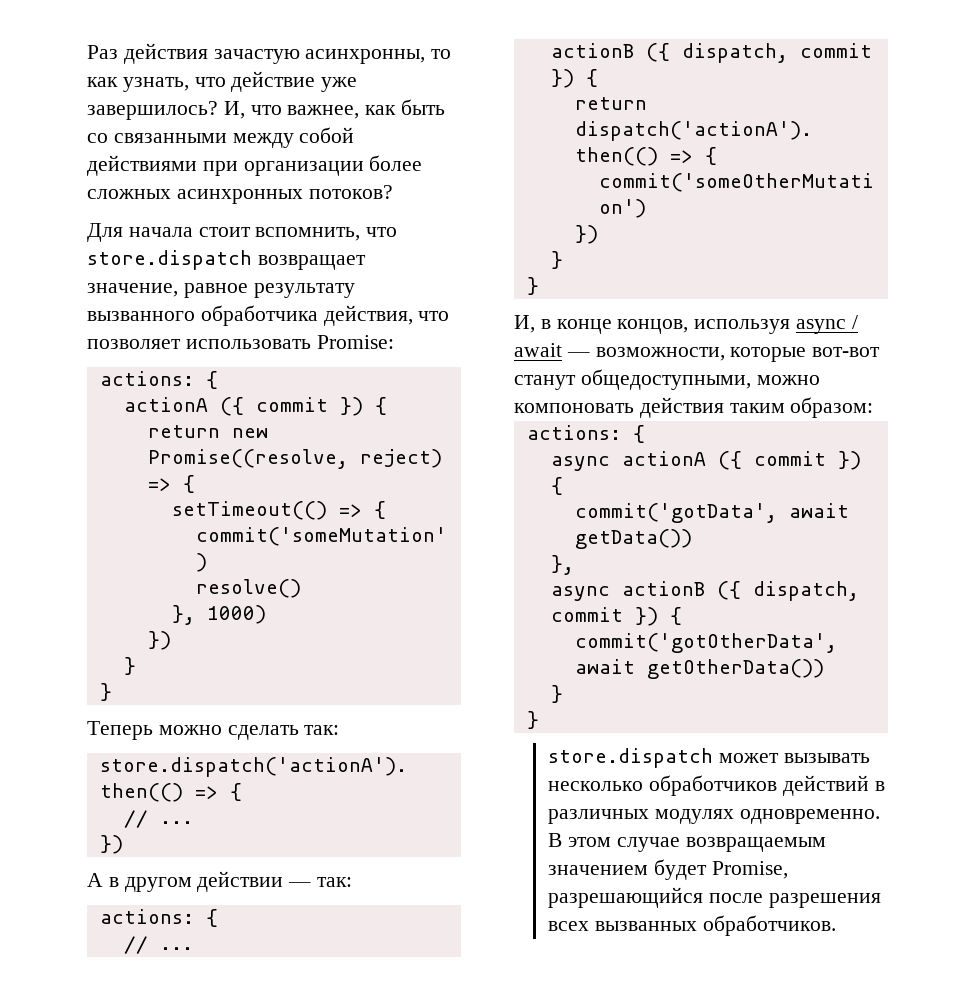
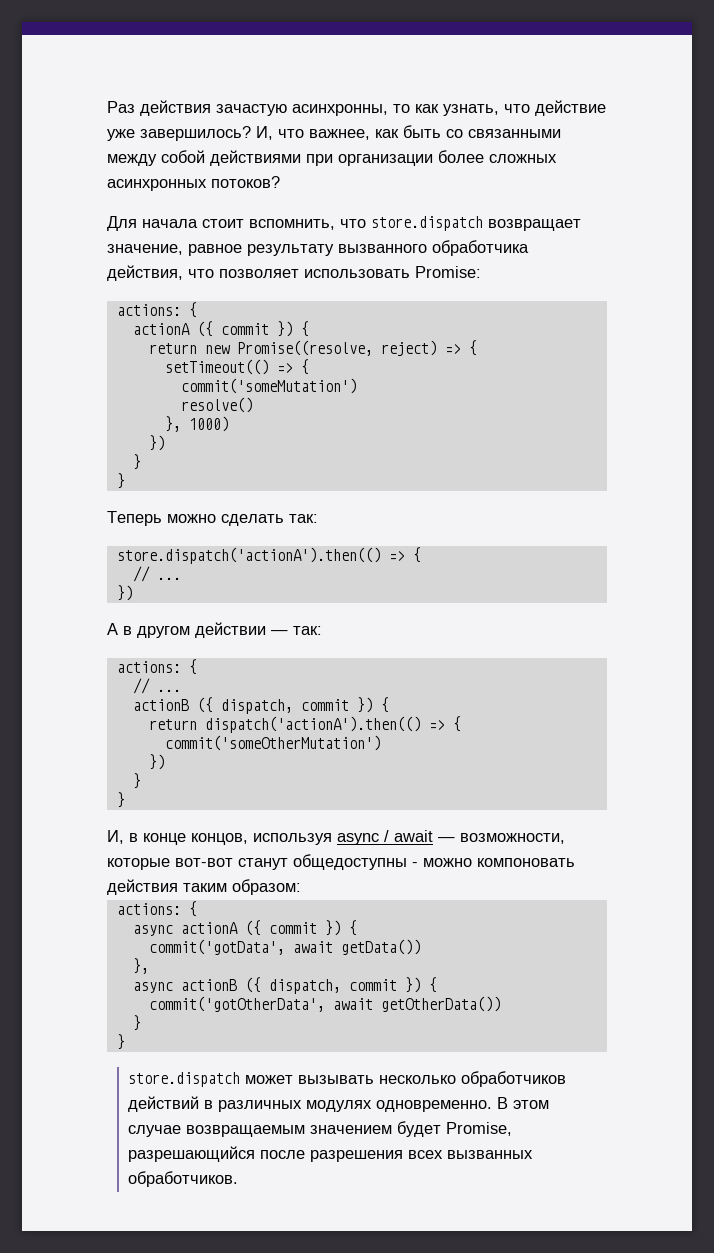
- И, в конце концов, используя async / await — возможности, которые вот-вот станут общедоступными, можно компоновать действия таким образом:
+ И, в конце концов, используя async / await — возможности, которые вот-вот станут общедоступны - можно компоновать действия таким образом:

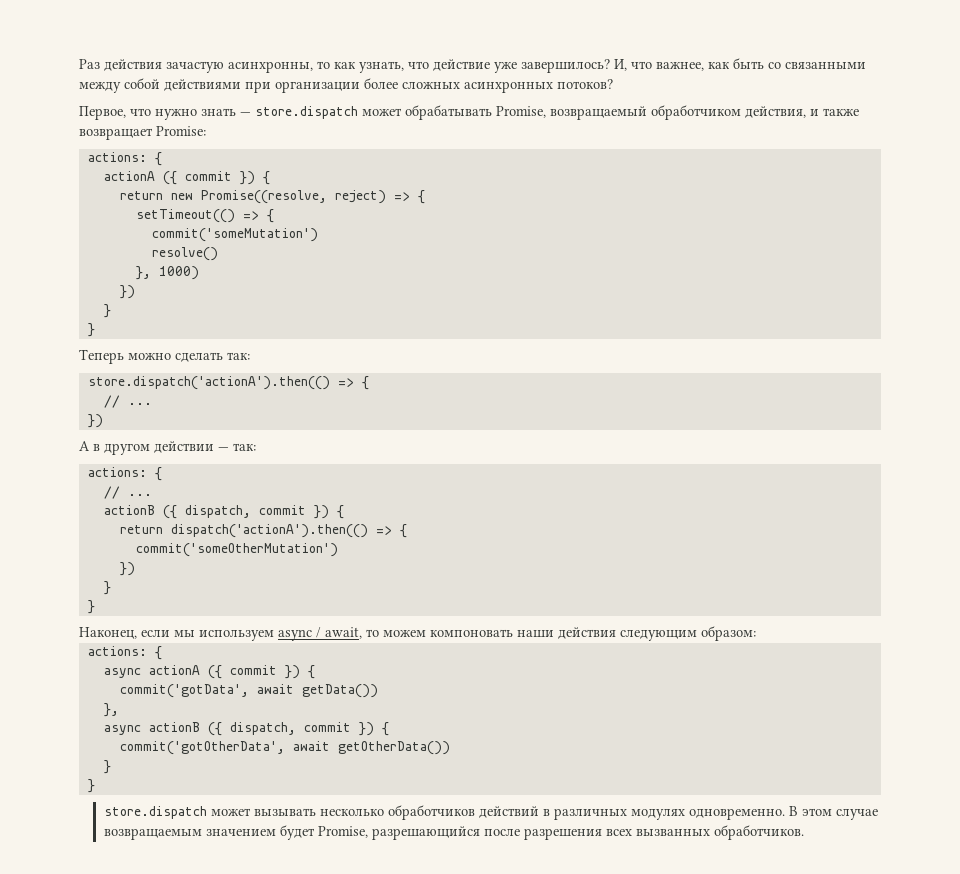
- Для начала стоит вспомнить, что store.dispatch возвращает значение, равное результату вызванного обработчика действия, что позволяет использовать Promise:
+ Первое, что нужно знать — store.dispatch может обрабатывать Promise, возвращаемый обработчиком действия, и также возвращает Promise:
- И, в конце концов, используя async / await — возможности, которые вот-вот станут общедоступны - можно компоновать действия таким образом:
+ Наконец, если мы используем async / await, то можем компоновать наши действия следующим образом:

